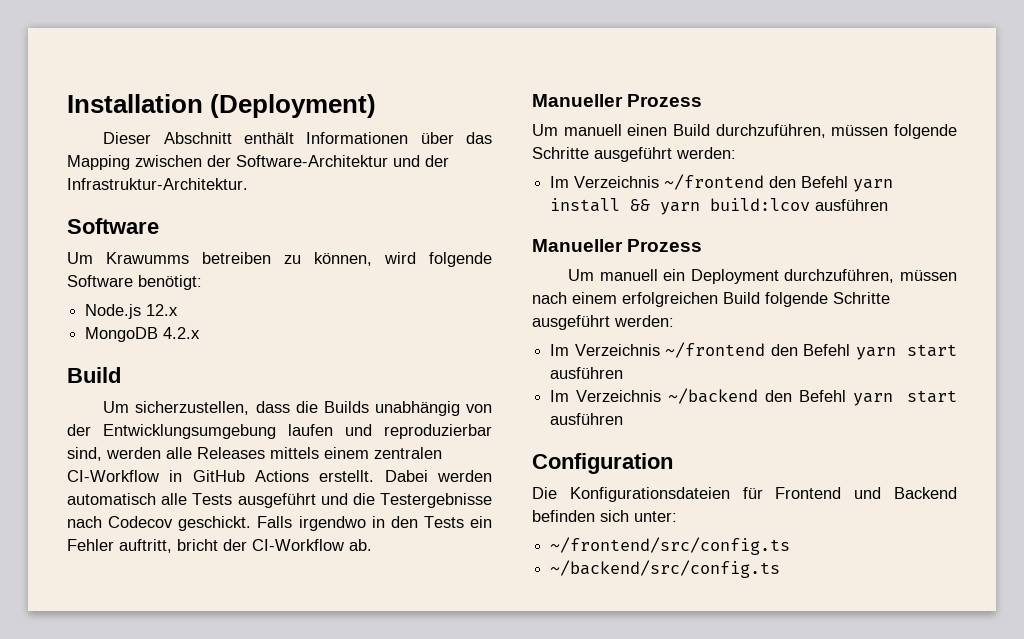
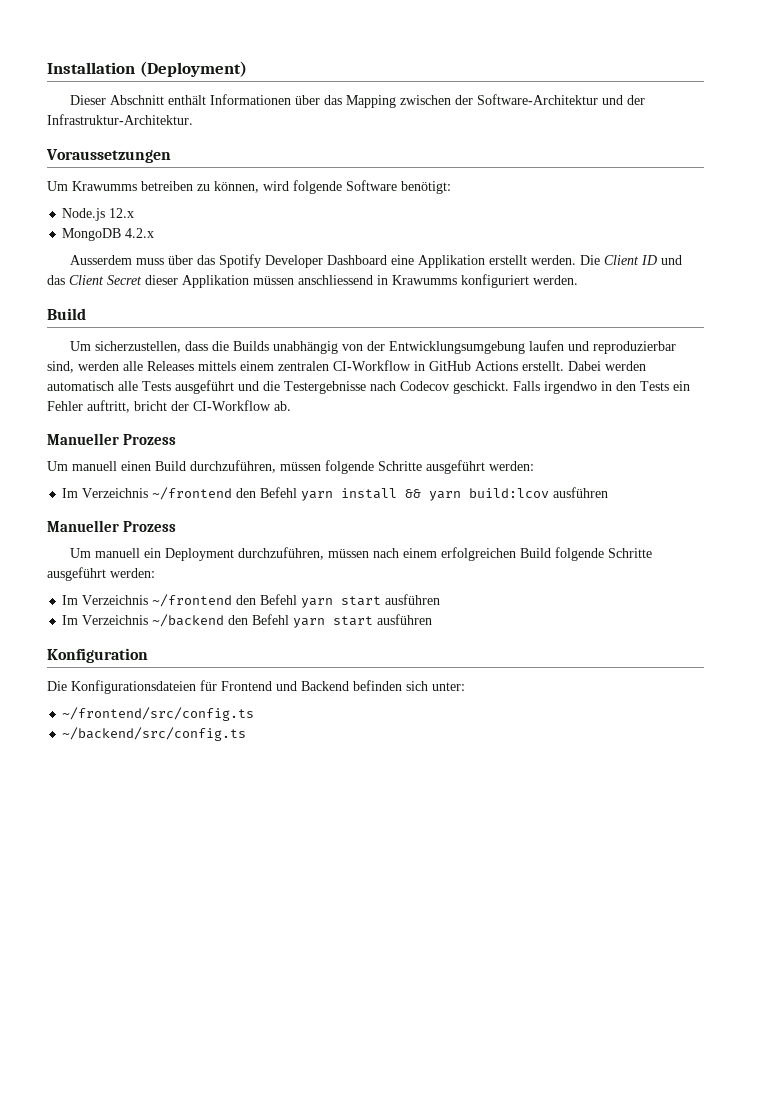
  Dieser Abschnitt enthält Informationen über das Mapping zwischen der Software-Architektur und der Infrastruktur-Architektur.
- Software
+ Voraussetzungen
+ Ausserdem muss über das Spotify Developer Dashboard eine Applikation erstellt werden. Die Client ID und das Client Secret dieser Applikation müssen anschliessend in Krawumms konfiguriert werden.
- Configuration
+ Konfiguration

